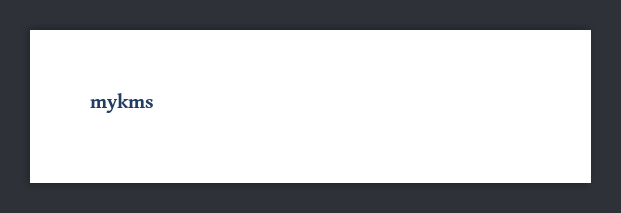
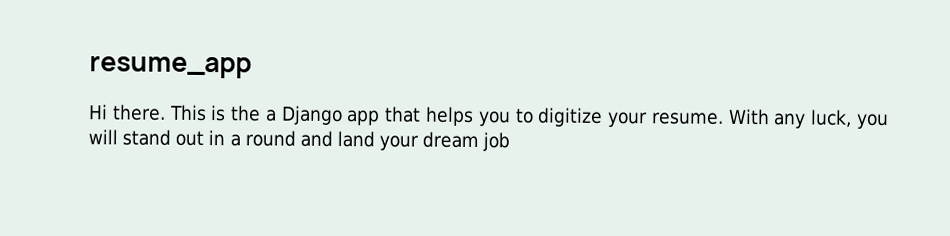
- mykms
+ resume_app
+ Hi there. This is the a Django app that helps you to digitize your resume. With any luck, you will stand out in a round and land your dream job

